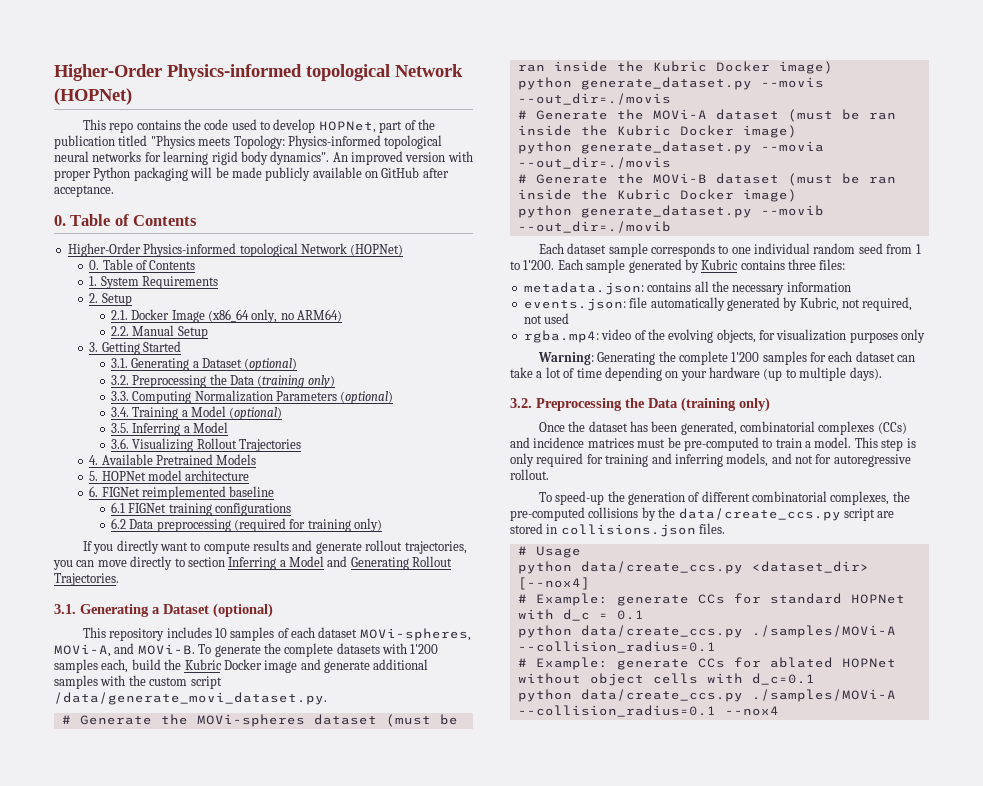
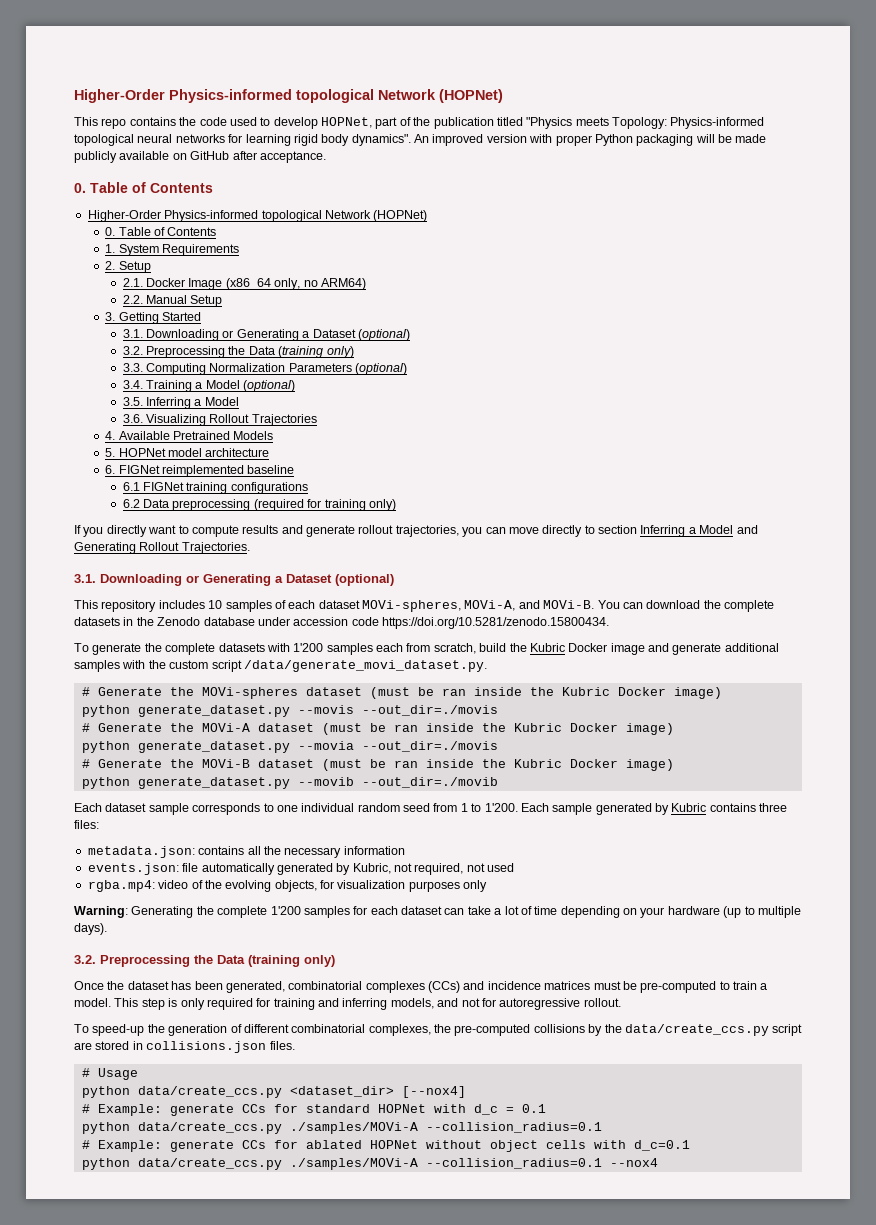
  3. Getting Started
- 3.1. Generating a Dataset (optional)
+ 3.1. Downloading or Generating a Dataset (optional)
  If you directly want to compute results and generate rollout trajectories, you can move directly to section Inferring a Model and Generating Rollout Trajectories.
- 3.1. Generating a Dataset (optional)
+ 3.1. Downloading or Generating a Dataset (optional)
- This repository includes 10 samples of each dataset MOVi-spheres, MOVi-A, and MOVi-B. To generate the complete datasets with 1'200 samples each, build the Kubric Docker image and generate additional samples with the custom script /data/generate_movi_dataset.py.
+ This repository includes 10 samples of each dataset MOVi-spheres, MOVi-A, and MOVi-B. You can download the complete datasets in the Zenodo database under accession code https://doi.org/10.5281/zenodo.15800434.
+ To generate the complete datasets with 1'200 samples each from scratch, build the Kubric Docker image and generate additional samples with the custom script /data/generate_movi_dataset.py.

